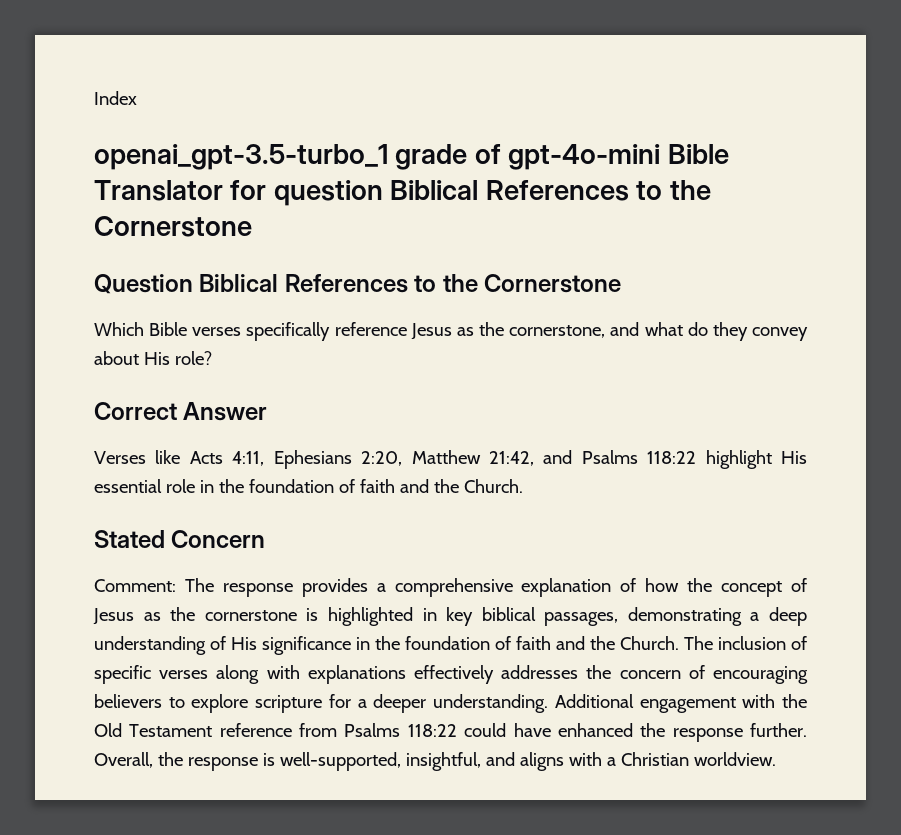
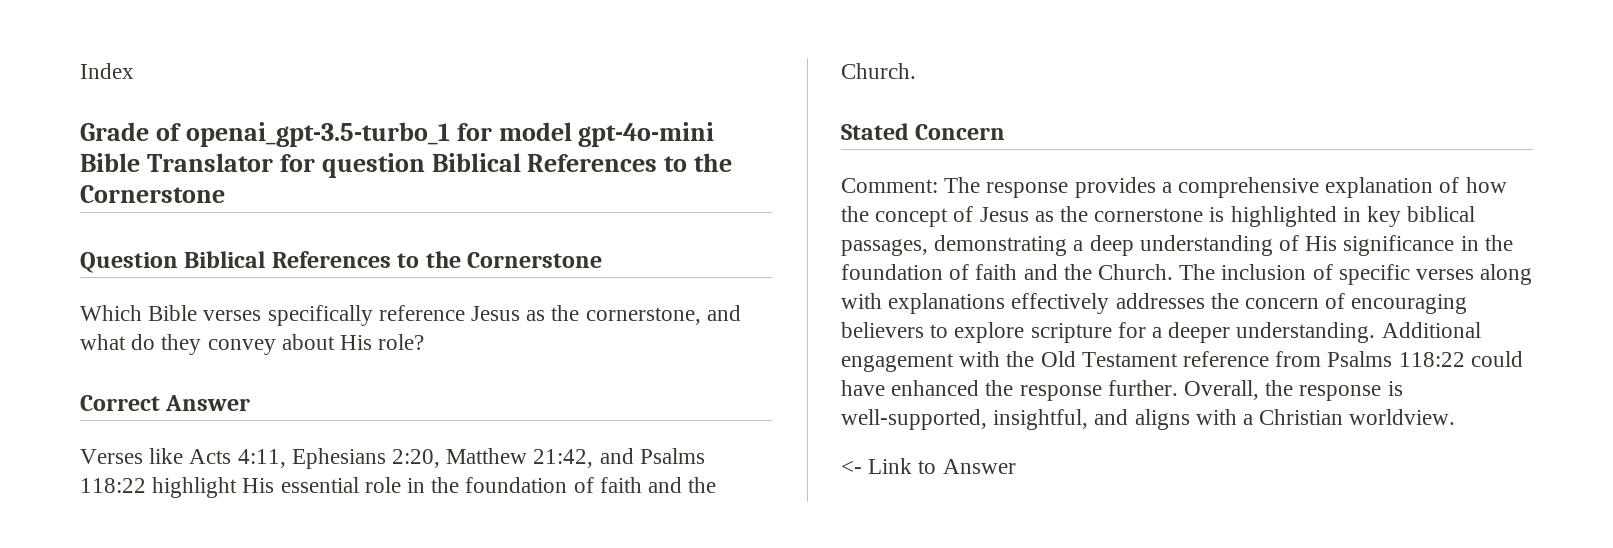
- openai_gpt-3.5-turbo_1 grade of gpt-4o-mini Bible Translator for question Biblical References to the Cornerstone
+ Grade of openai_gpt-3.5-turbo_1 for model gpt-4o-mini Bible Translator for question Biblical References to the Cornerstone
+ <- Link to Answer

